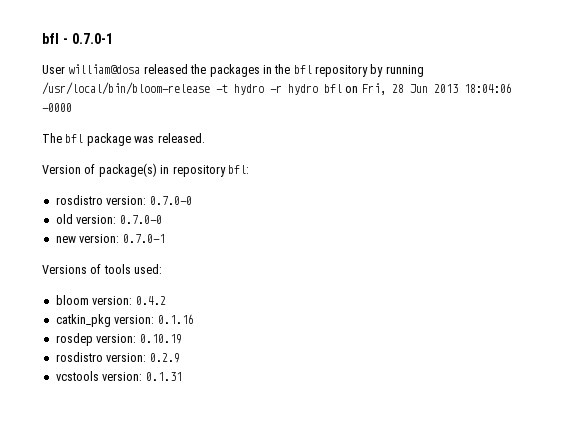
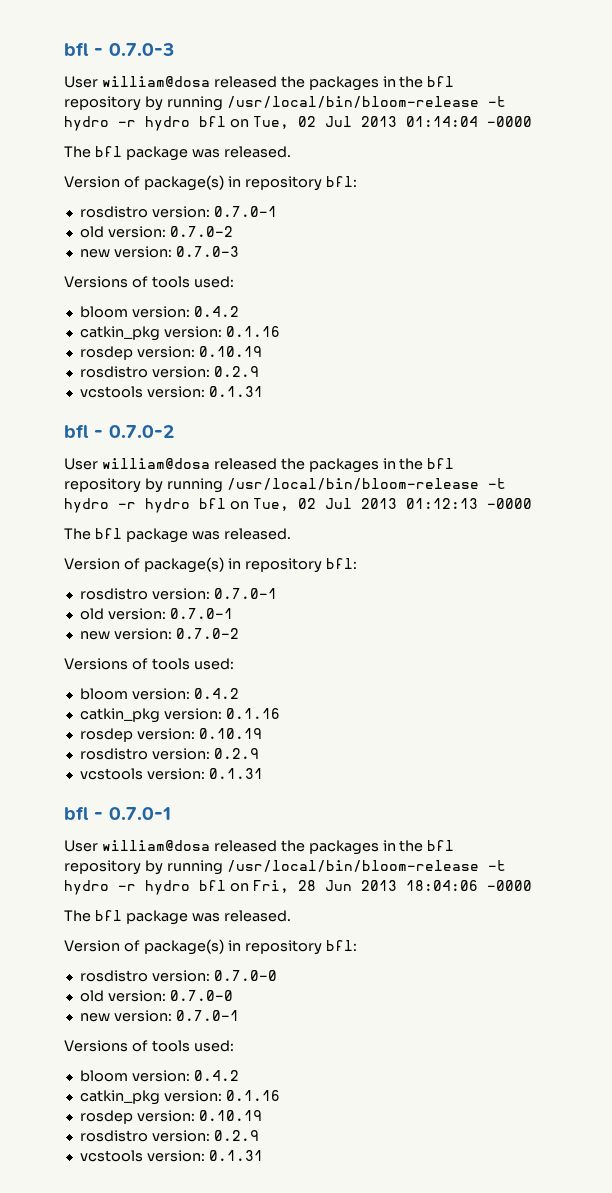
+ bfl - 0.7.0-3
+ User william@dosa released the packages in the bfl repository by running /usr/local/bin/bloom-release -t hydro -r hydro bfl on Tue, 02 Jul 2013 01:14:04 -0000
+ The bfl package was released.
+ Version of package(s) in repository bfl:
+ rosdistro version: 0.7.0-1
+ old version: 0.7.0-2
+ new version: 0.7.0-3
+ Versions of tools used:
+ bloom version: 0.4.2
+ catkin_pkg version: 0.1.16
+ rosdep version: 0.10.19
+ rosdistro version: 0.2.9
+ vcstools version: 0.1.31
+ bfl - 0.7.0-2
+ User william@dosa released the packages in the bfl repository by running /usr/local/bin/bloom-release -t hydro -r hydro bfl on Tue, 02 Jul 2013 01:12:13 -0000
+ The bfl package was released.
+ Version of package(s) in repository bfl:
+ rosdistro version: 0.7.0-1
+ old version: 0.7.0-1
+ new version: 0.7.0-2
+ Versions of tools used:
+ bloom version: 0.4.2
+ catkin_pkg version: 0.1.16
+ rosdep version: 0.10.19
+ rosdistro version: 0.2.9
+ vcstools version: 0.1.31

